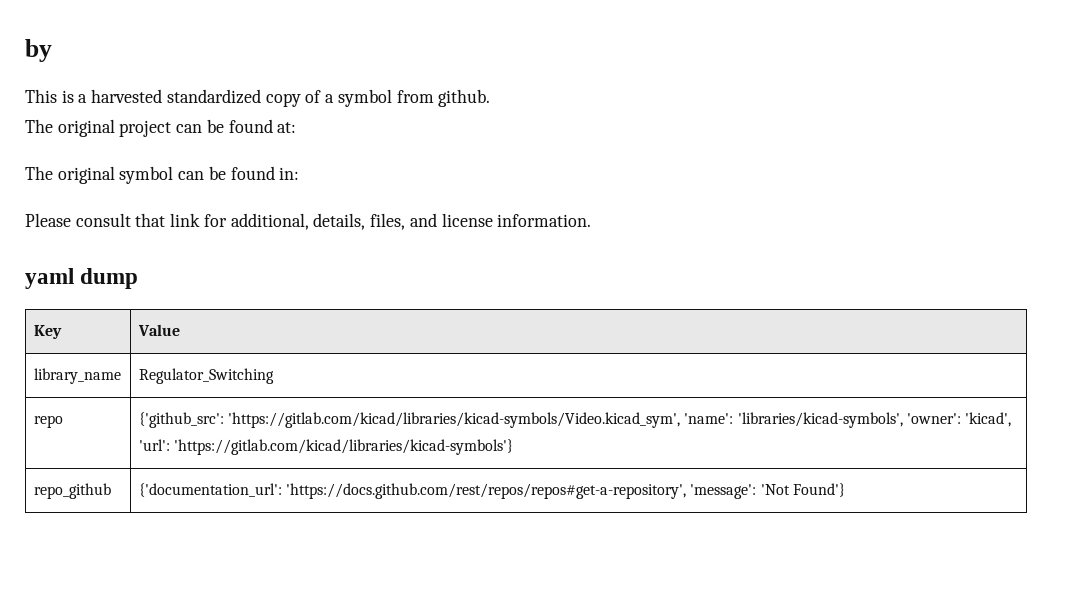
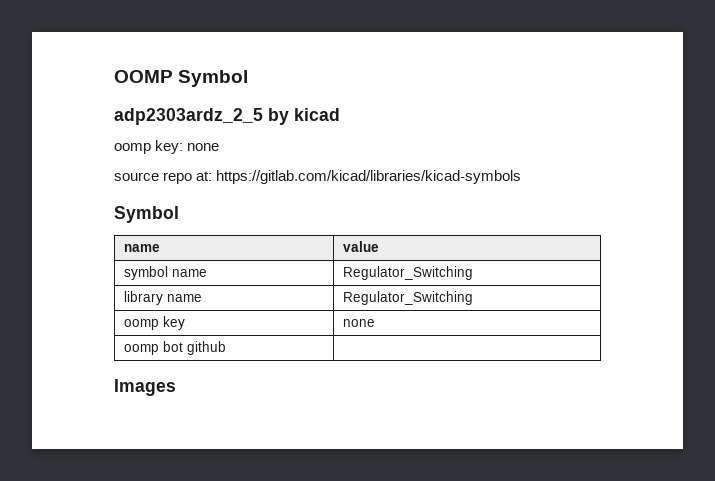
- by
- This is a harvested standardized copy of a symbol from github.
- The original project can be found at:
- The original symbol can be found in:
- Please consult that link for additional, details, files, and license information.
- yaml dump
- Key | Value
- library_name | Regulator_Switching
- repo | {'github_src': 'https://gitlab.com/kicad/libraries/kicad-symbols/Video.kicad_sym', 'name': 'libraries/kicad-symbols', 'owner': 'kicad', 'url': 'https://gitlab.com/kicad/libraries/kicad-symbols'}
- repo_github | {'documentation_url': 'https://docs.github.com/rest/repos/repos#get-a-repository', 'message': 'Not Found'}
+ OOMP Symbol
+ adp2303ardz_2_5 by kicad
+ oomp key: none
+ source repo at: https://gitlab.com/kicad/libraries/kicad-symbols
+ Symbol
+ name | value
+ symbol name | Regulator_Switching
+ library name | Regulator_Switching
+ oomp key | none
+ oomp bot github |
+ Images

